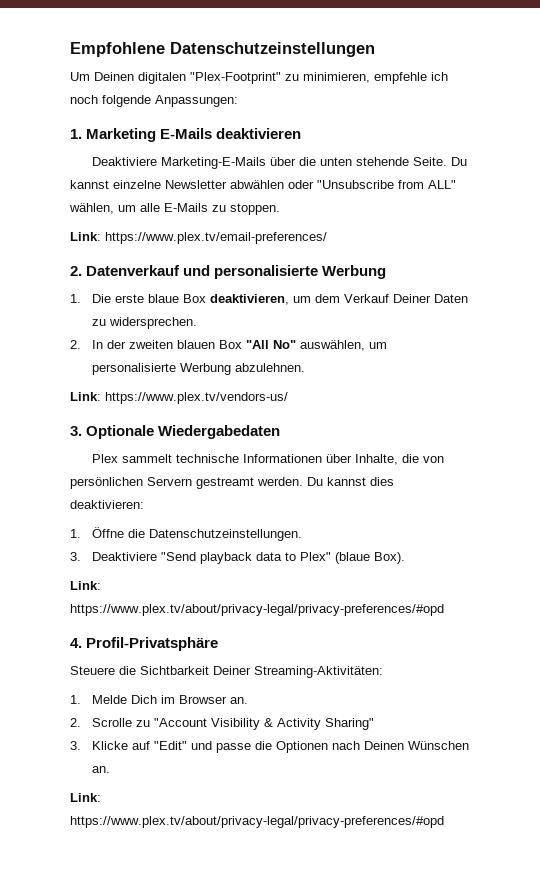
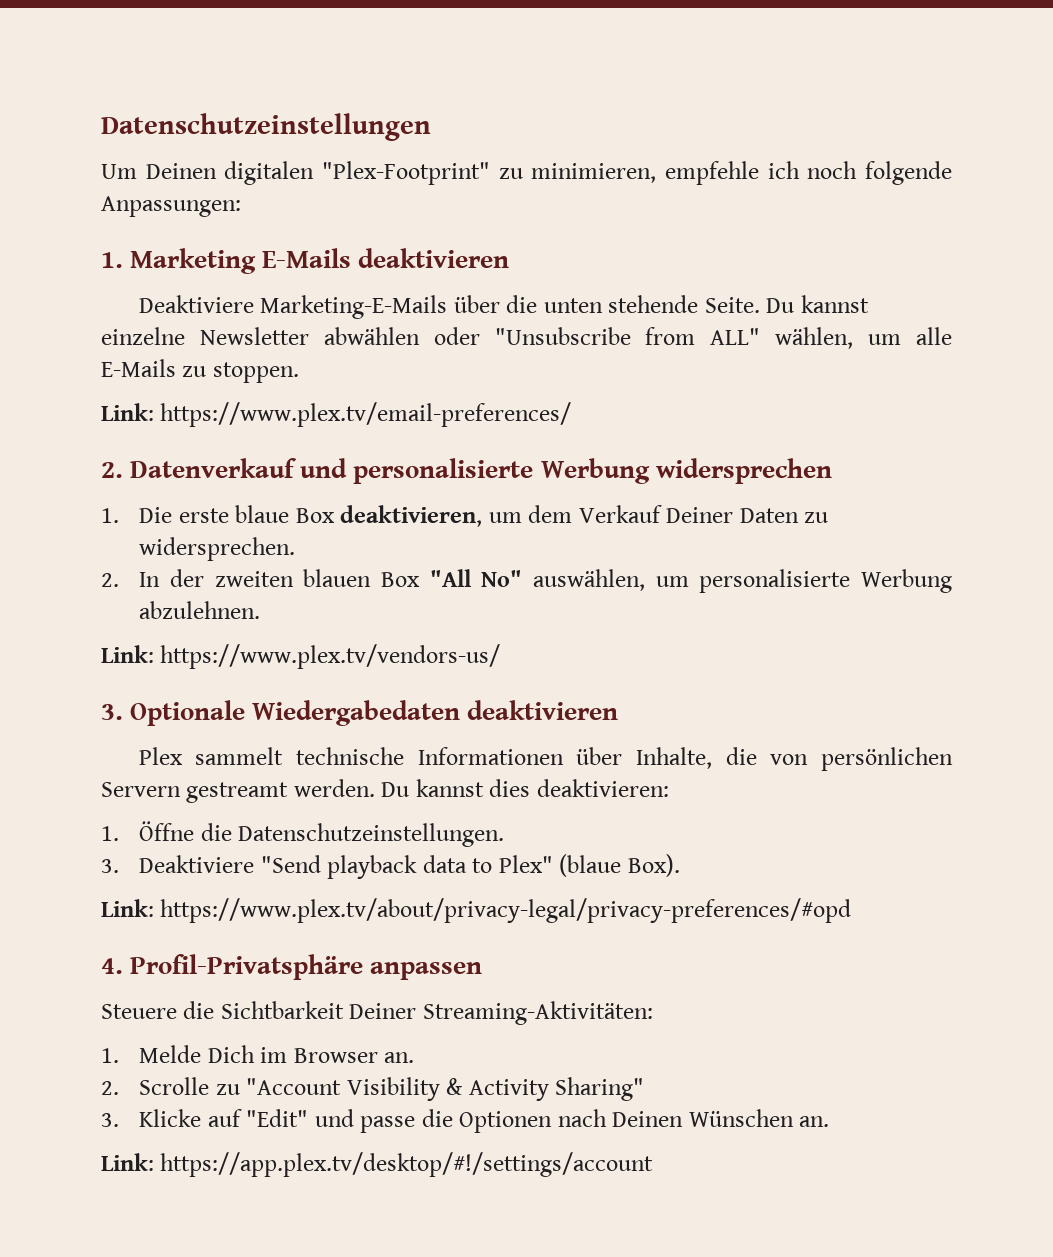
- Empfohlene Datenschutzeinstellungen
+ Datenschutzeinstellungen
- 2. Datenverkauf und personalisierte Werbung
+ 2. Datenverkauf und personalisierte Werbung widersprechen
- 3. Optionale Wiedergabedaten
+ 3. Optionale Wiedergabedaten deaktivieren
- 4. Profil-Privatsphäre
+ 4. Profil-Privatsphäre anpassen
  3. Klicke auf "Edit" und passe die Optionen nach Deinen Wünschen an.
- Link: https://www.plex.tv/about/privacy-legal/privacy-preferences/#opd
+ Link: https://app.plex.tv/desktop/#!/settings/account

